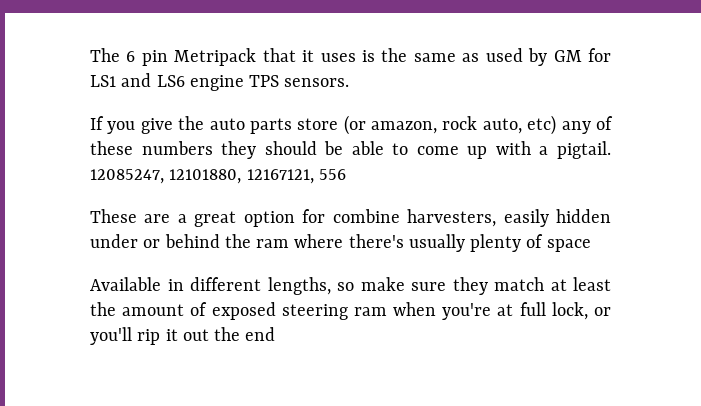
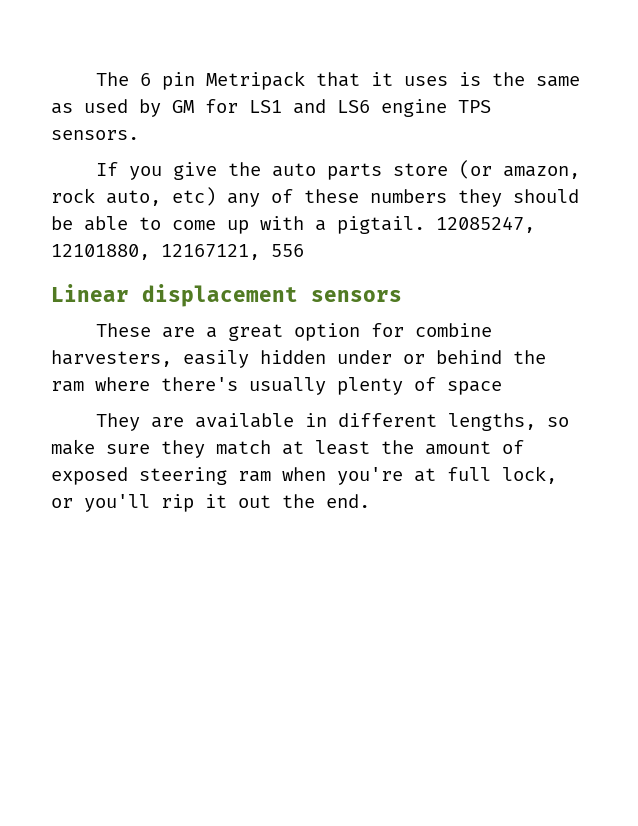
+ Linear displacement sensors
- Available in different lengths, so make sure they match at least the amount of exposed steering ram when you're at full lock, or you'll rip it out the end
+ They are available in different lengths, so make sure they match at least the amount of exposed steering ram when you're at full lock, or you'll rip it out the end.

